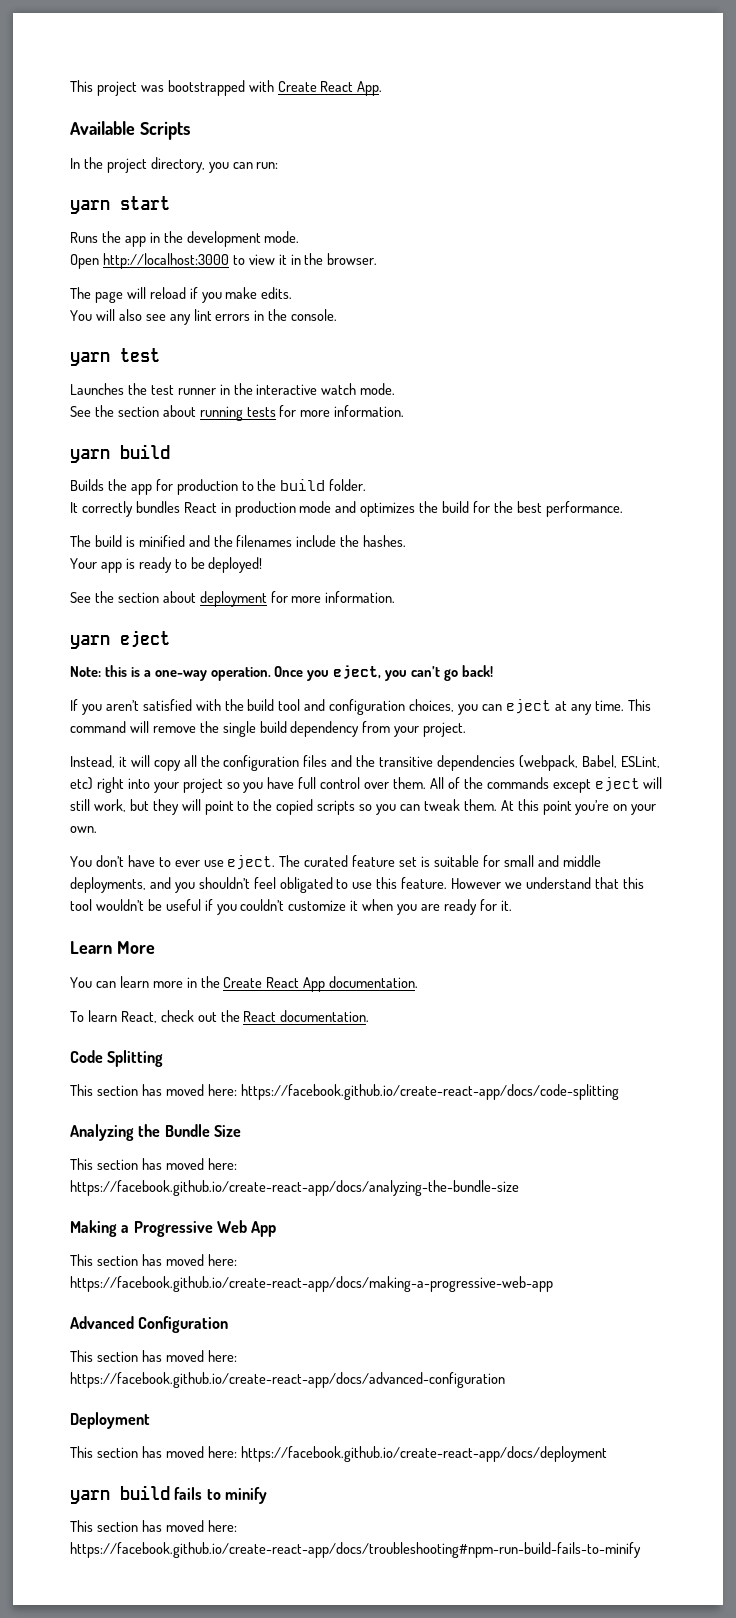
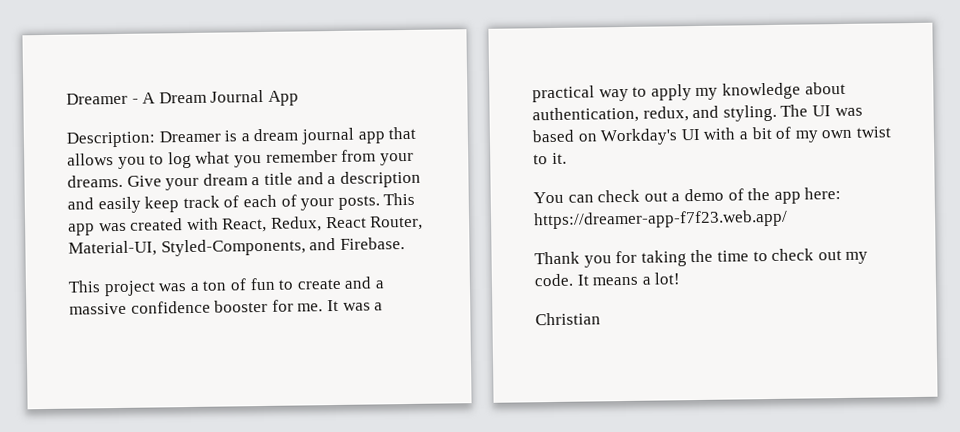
- This project was bootstrapped with Create React App.
- Available Scripts
- In the project directory, you can run:
- yarn start
- Runs the app in the development mode.
- Open http://localhost:3000 to view it in the browser.
- The page will reload if you make edits.
- You will also see any lint errors in the console.
- yarn test
- Launches the test runner in the interactive watch mode.
- See the section about running tests for more information.
- yarn build
- Builds the app for production to the build folder.
- It correctly bundles React in production mode and optimizes the build for the best performance.
- The build is minified and the filenames include the hashes.
- Your app is ready to be deployed!
- See the section about deployment for more information.
- yarn eject
- Note: this is a one-way operation. Once you eject, you can’t go back!
- If you aren’t satisfied with the build tool and configuration choices, you can eject at any time. This command will remove the single build dependency from your project.
- Instead, it will copy all the configuration files and the transitive dependencies (webpack, Babel, ESLint, etc) right into your project so you have full control over them. All of the commands except eject will still work, but they will point to the copied scripts so you can tweak them. At this point you’re on your own.
- You don’t have to ever use eject. The curated feature set is suitable for small and middle deployments, and you shouldn’t feel obligated to use this feature. However we understand that this tool wouldn’t be useful if you couldn’t customize it when you are ready for it.
+ Dreamer - A Dream Journal App
+ Description: Dreamer is a dream journal app that allows you to log what you remember from your dreams. Give your dream a title and a description and easily keep track of each of your posts. This app was created with React, Redux, React Router, Material-UI, Styled-Components, and Firebase.
+ This project was a ton of fun to create and a massive confidence booster for me. It was a practical way to apply my knowledge about authentication, redux, and styling. The UI was based on Workday's UI with a bit of my own twist to it.
- Learn More
- You can learn more in the Create React App documentation.
- To learn React, check out the React documentation.
- Code Splitting
- This section has moved here: https://facebook.github.io/create-react-app/docs/code-splitting
- Analyzing the Bundle Size
- This section has moved here: https://facebook.github.io/create-react-app/docs/analyzing-the-bundle-size
- Making a Progressive Web App
- This section has moved here: https://facebook.github.io/create-react-app/docs/making-a-progressive-web-app
- Advanced Configuration
- This section has moved here: https://facebook.github.io/create-react-app/docs/advanced-configuration
- Deployment
- This section has moved here: https://facebook.github.io/create-react-app/docs/deployment
- yarn build fails to minify
- This section has moved here: https://facebook.github.io/create-react-app/docs/troubleshooting#npm-run-build-fails-to-minify
+ You can check out a demo of the app here: https://dreamer-app-f7f23.web.app/
+ Thank you for taking the time to check out my code. It means a lot!
+ Christian

